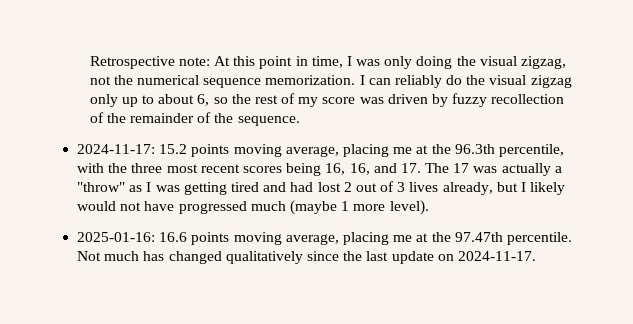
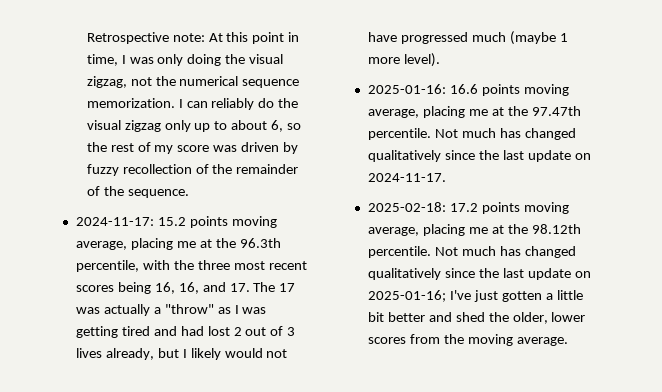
+ 2025-02-18: 17.2 points moving average, placing me at the 98.12th percentile. Not much has changed qualitatively since the last update on 2025-01-16; I've just gotten a little bit better and shed the older, lower scores from the moving average.

